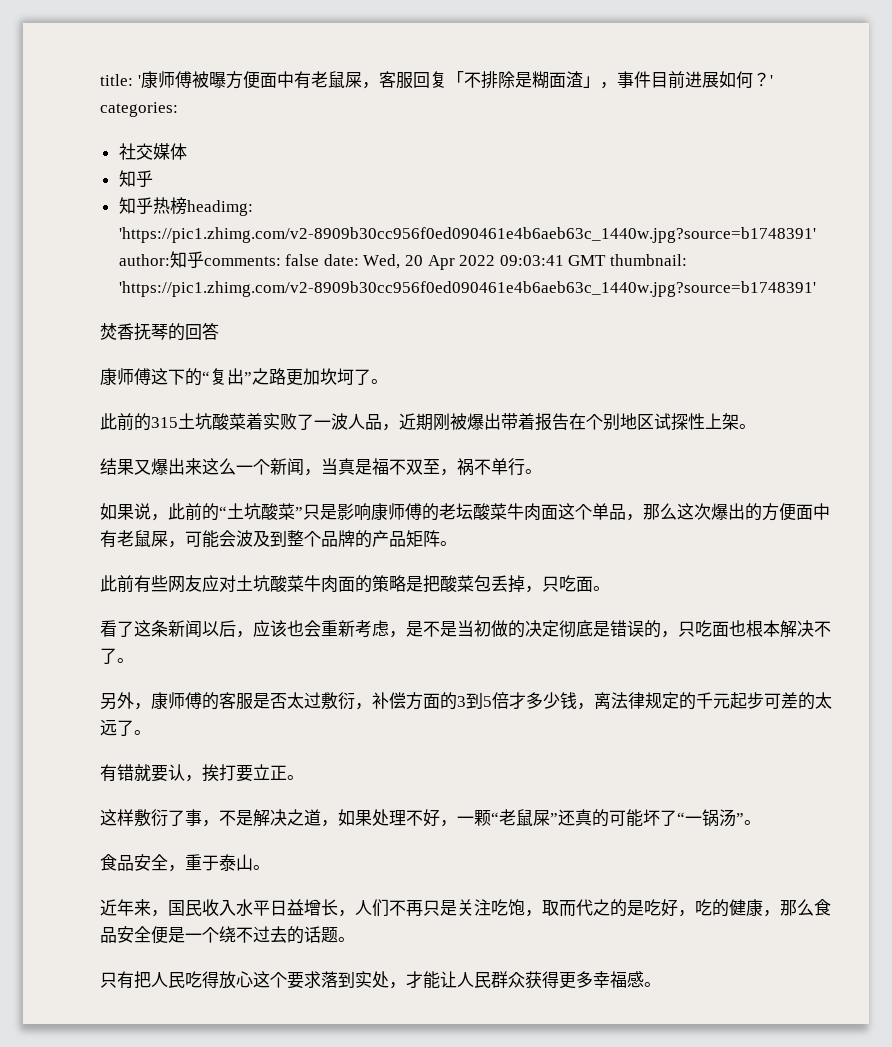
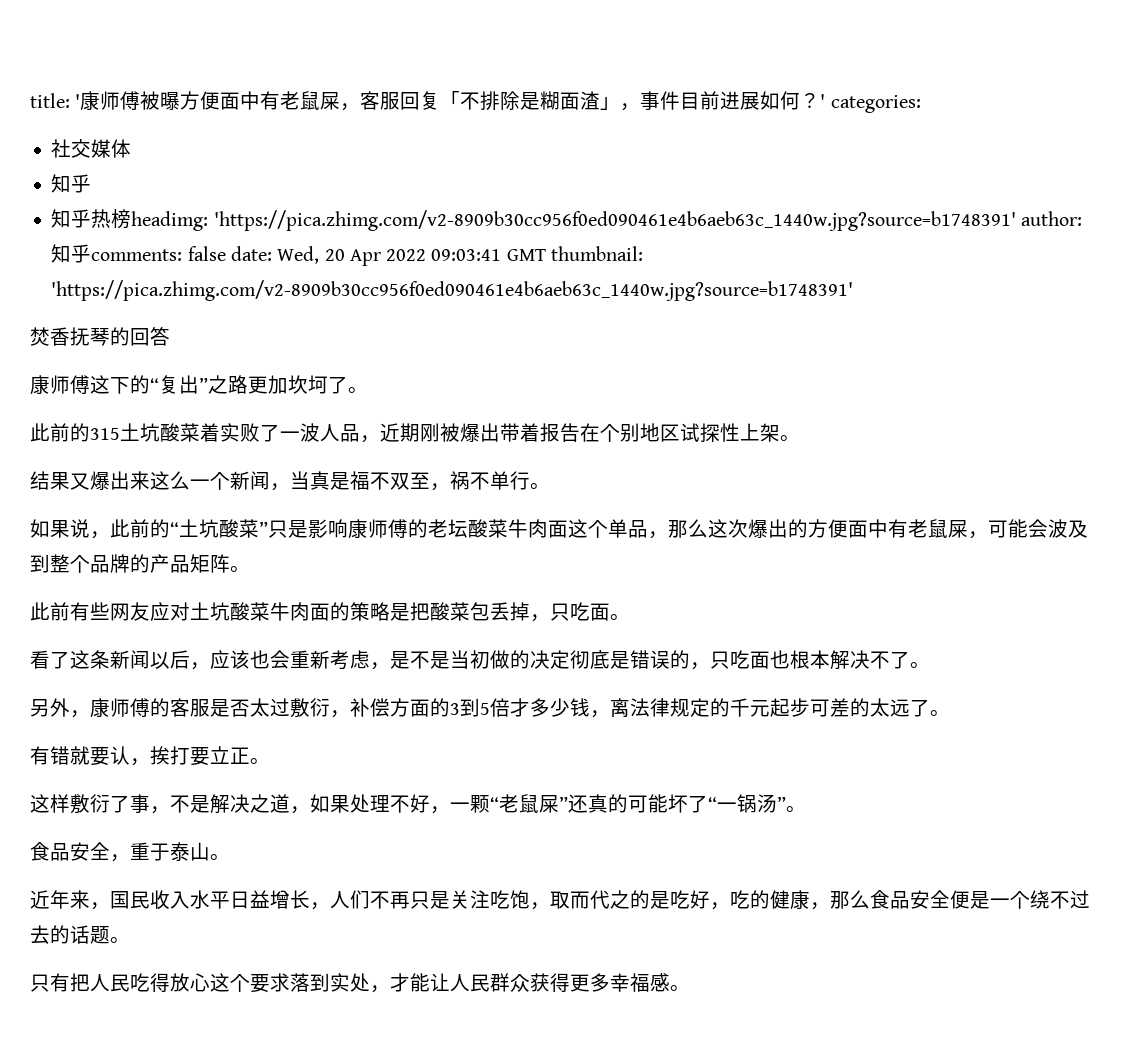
- 知乎热榜headimg: 'https://pic1.zhimg.com/v2-8909b30cc956f0ed090461e4b6aeb63c_1440w.jpg?source=b1748391' author:知乎comments: false date: Wed, 20 Apr 2022 09:03:41 GMT thumbnail: 'https://pic1.zhimg.com/v2-8909b30cc956f0ed090461e4b6aeb63c_1440w.jpg?source=b1748391'
+ 知乎热榜headimg: 'https://pica.zhimg.com/v2-8909b30cc956f0ed090461e4b6aeb63c_1440w.jpg?source=b1748391' author:知乎comments: false date: Wed, 20 Apr 2022 09:03:41 GMT thumbnail: 'https://pica.zhimg.com/v2-8909b30cc956f0ed090461e4b6aeb63c_1440w.jpg?source=b1748391'

